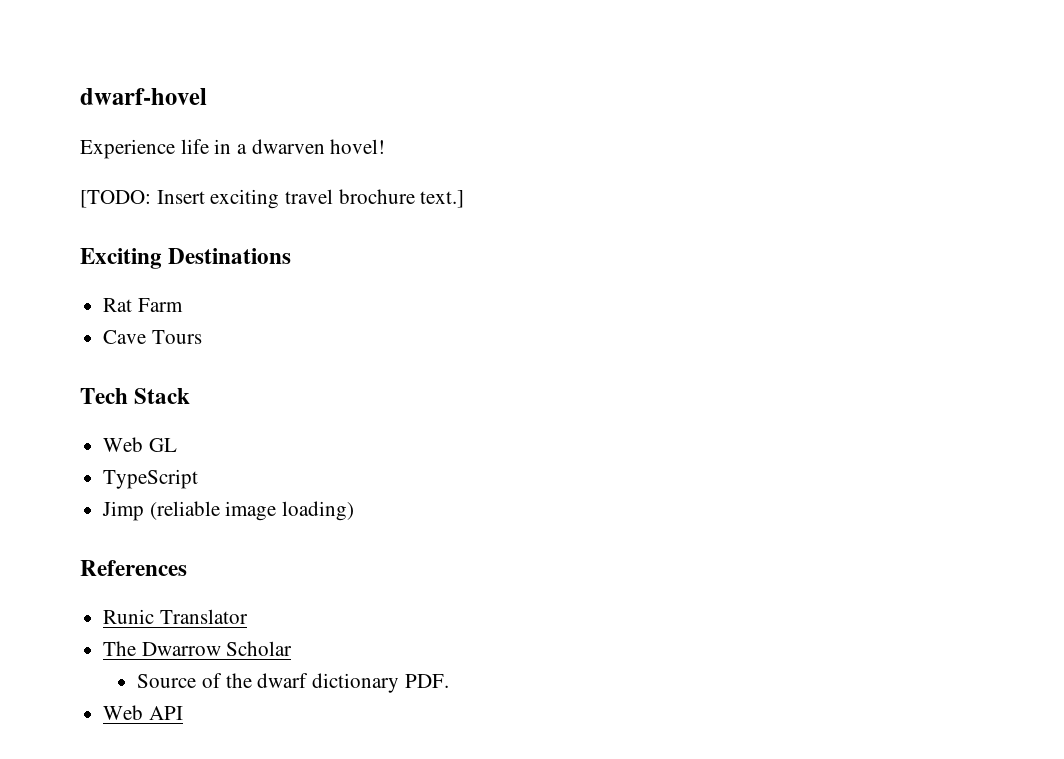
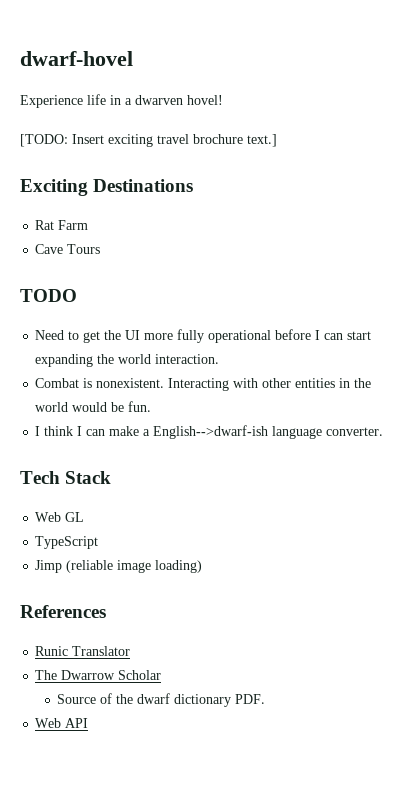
+ TODO
+ Need to get the UI more fully operational before I can start expanding the world interaction.
+ Combat is nonexistent. Interacting with other entities in the world would be fun.
+ I think I can make a English-->dwarf-ish language converter.

